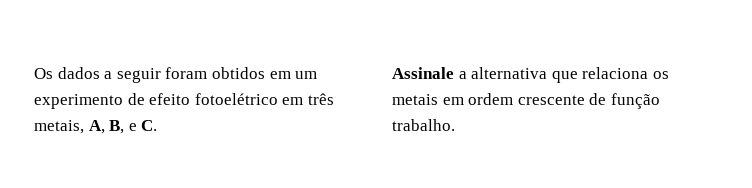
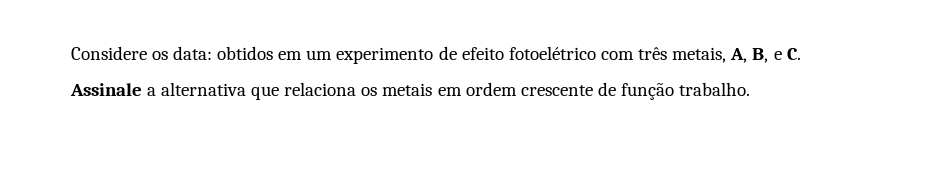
- Os dados a seguir foram obtidos em um experimento de efeito fotoelétrico em três metais, A, B, e C.
+ Considere os data: obtidos em um experimento de efeito fotoelétrico com três metais, A, B, e C.

